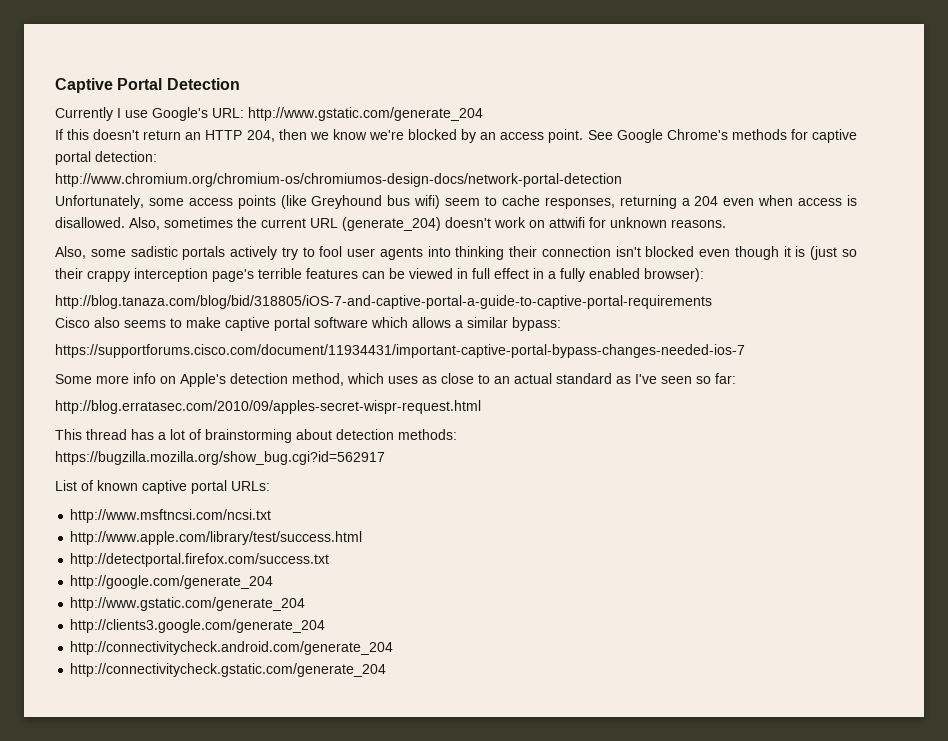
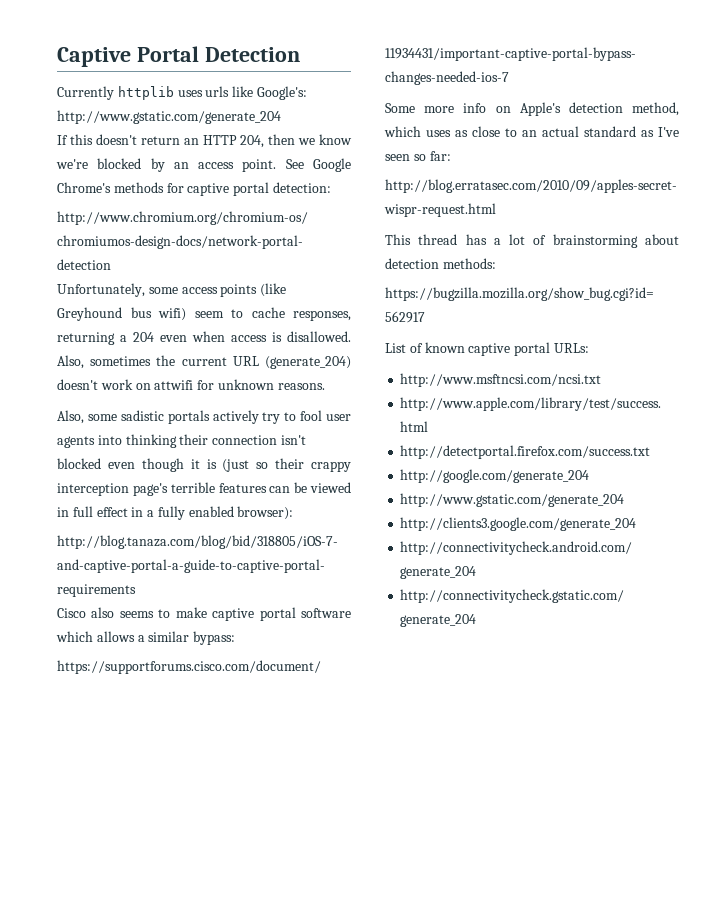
- Currently I use Google's URL: http://www.gstatic.com/generate_204
+ Currently httplib uses urls like Google's: http://www.gstatic.com/generate_204

